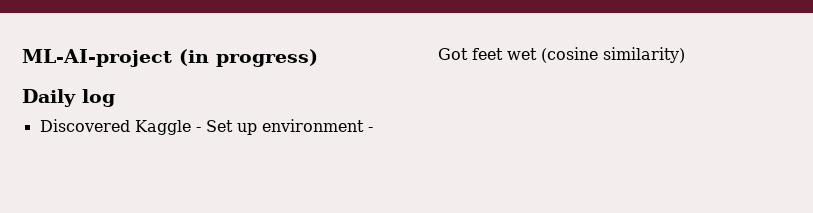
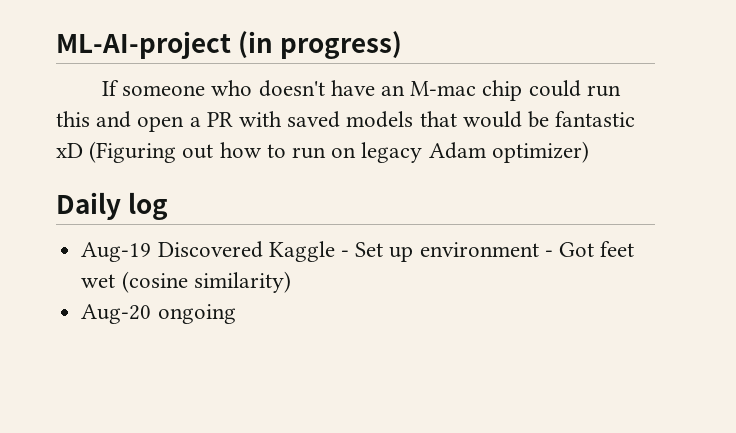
+ If someone who doesn't have an M-mac chip could run this and open a PR with saved models that would be fantastic xD (Figuring out how to run on legacy Adam optimizer)
- Discovered Kaggle - Set up environment - Got feet wet (cosine similarity)
+ Aug-19 Discovered Kaggle - Set up environment - Got feet wet (cosine similarity)
+ Aug-20 ongoing

